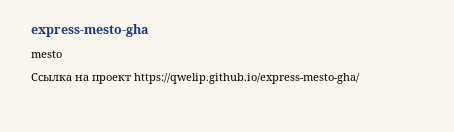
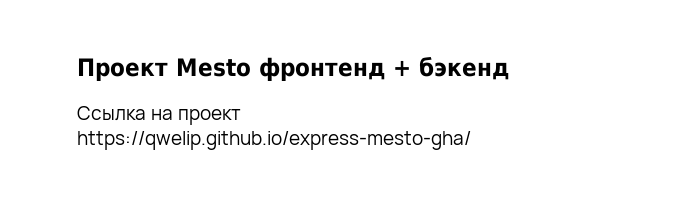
- express-mesto-gha
- mesto
+ Проект Mesto фронтенд + бэкенд

